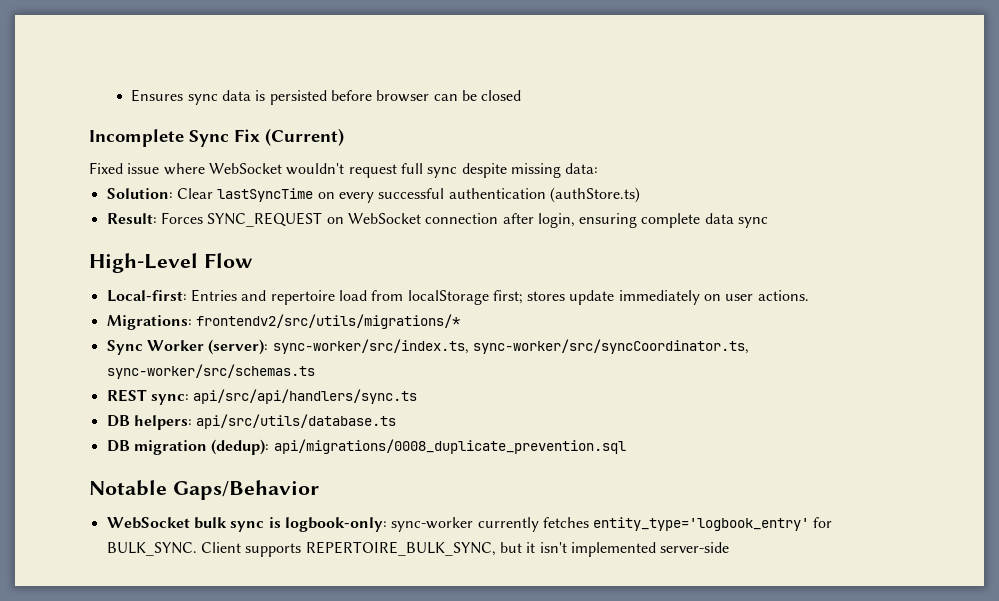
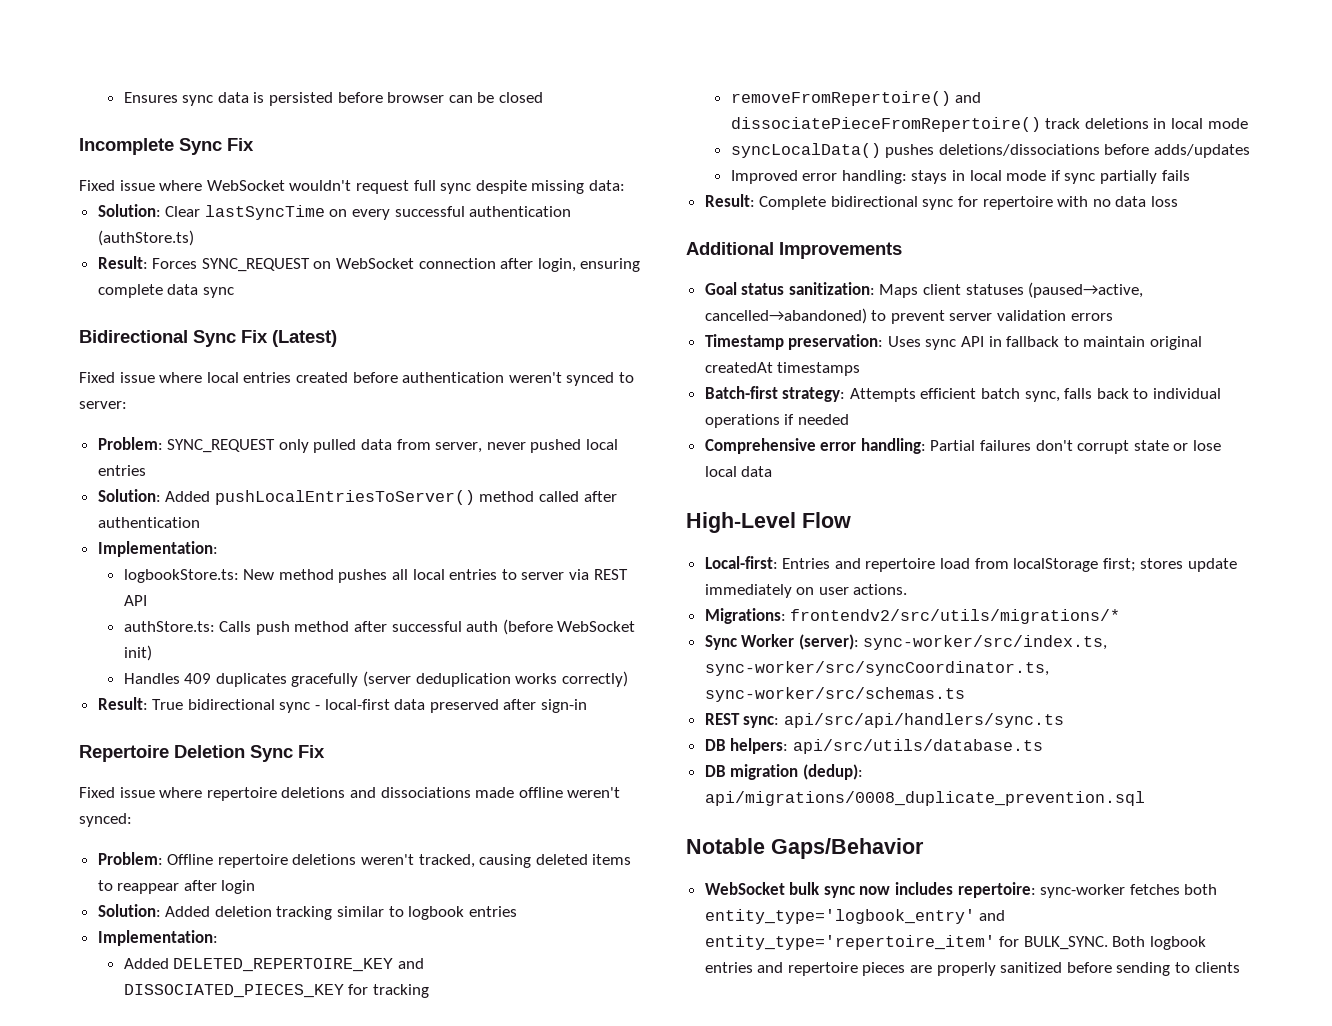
- Incomplete Sync Fix (Current)
+ Incomplete Sync Fix
+ Bidirectional Sync Fix (Latest)
+ Fixed issue where local entries created before authentication weren't synced to server:
+ Problem: SYNC_REQUEST only pulled data from server, never pushed local entries
+ Solution: Added pushLocalEntriesToServer() method called after authentication
+ Implementation:
+ logbookStore.ts: New method pushes all local entries to server via REST API
+ authStore.ts: Calls push method after successful auth (before WebSocket init)
+ Handles 409 duplicates gracefully (server deduplication works correctly)
+ Result: True bidirectional sync - local-first data preserved after sign-in
+ Repertoire Deletion Sync Fix
+ Fixed issue where repertoire deletions and dissociations made offline weren't synced:
+ Problem: Offline repertoire deletions weren't tracked, causing deleted items to reappear after login
+ Solution: Added deletion tracking similar to logbook entries
+ Implementation:
+ Added DELETED_REPERTOIRE_KEY and DISSOCIATED_PIECES_KEY for tracking
+ removeFromRepertoire() and dissociatePieceFromRepertoire() track deletions in local mode
+ syncLocalData() pushes deletions/dissociations before adds/updates
+ Improved error handling: stays in local mode if sync partially fails
+ Result: Complete bidirectional sync for repertoire with no data loss
+ Additional Improvements
+ Goal status sanitization: Maps client statuses (paused→active, cancelled→abandoned) to prevent server validation errors
+ Timestamp preservation: Uses sync API in fallback to maintain original createdAt timestamps
+ Batch-first strategy: Attempts efficient batch sync, falls back to individual operations if needed
+ Comprehensive error handling: Partial failures don't corrupt state or lose local data
- WebSocket bulk sync is logbook-only: sync-worker currently fetches entity_type='logbook_entry' for BULK_SYNC. Client supports REPERTOIRE_BULK_SYNC, but it isn't implemented server-side
+ WebSocket bulk sync now includes repertoire: sync-worker fetches both entity_type='logbook_entry' and entity_type='repertoire_item' for BULK_SYNC. Both logbook entries and repertoire pieces are properly sanitized before sending to clients

